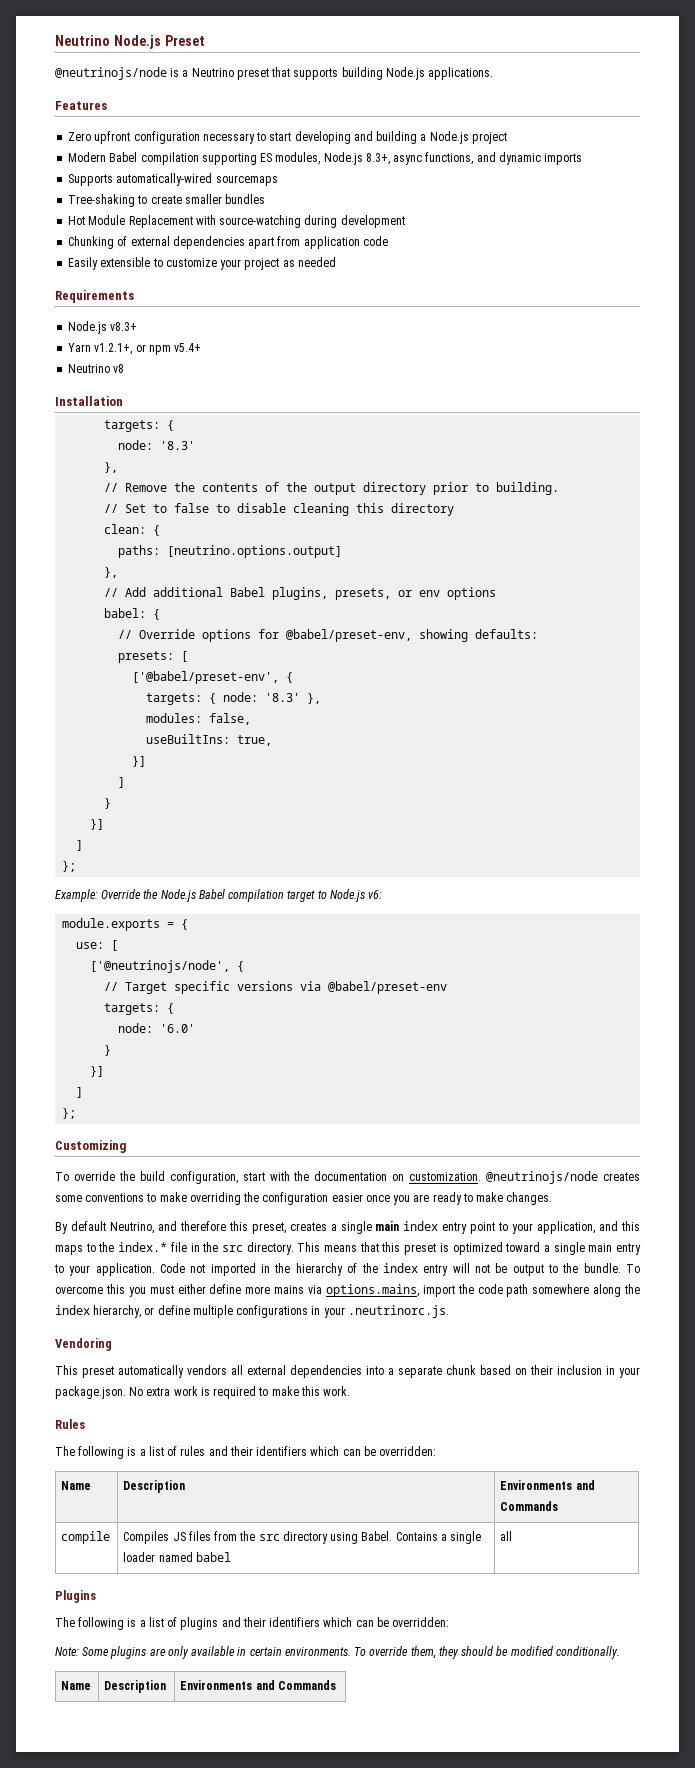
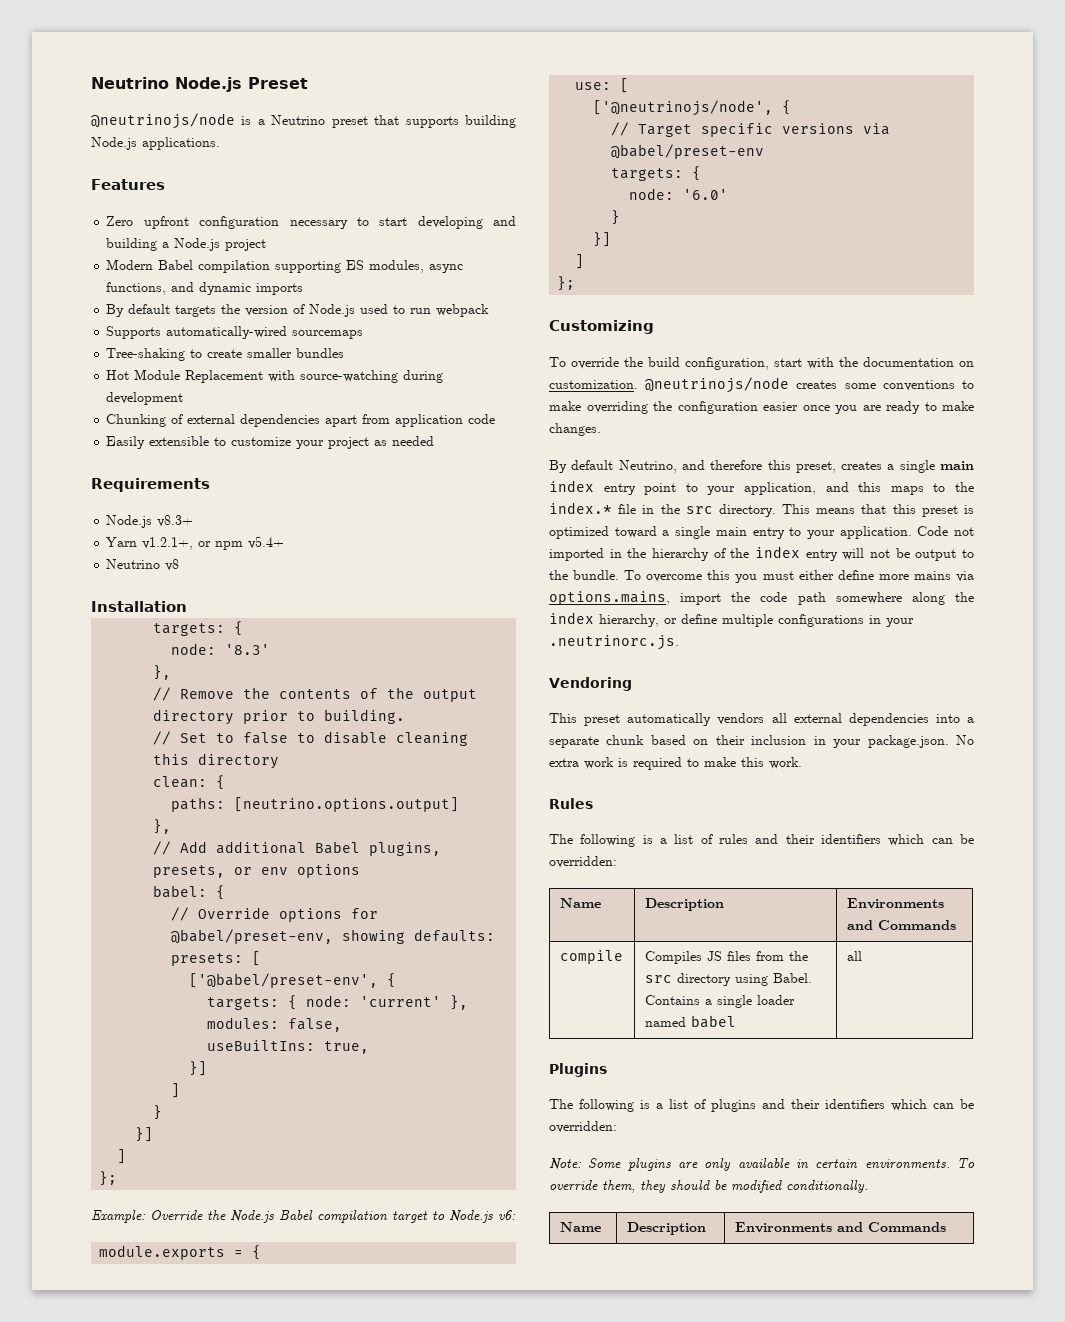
- Modern Babel compilation supporting ES modules, Node.js 8.3+, async functions, and dynamic imports
+ Modern Babel compilation supporting ES modules, async functions, and dynamic imports
+ By default targets the version of Node.js used to run webpack
- targets: { node: '8.3' },
+ targets: { node: 'current' },

